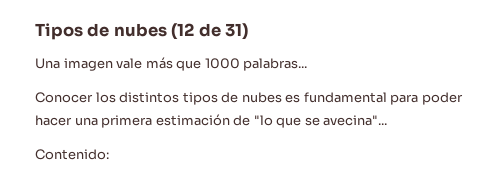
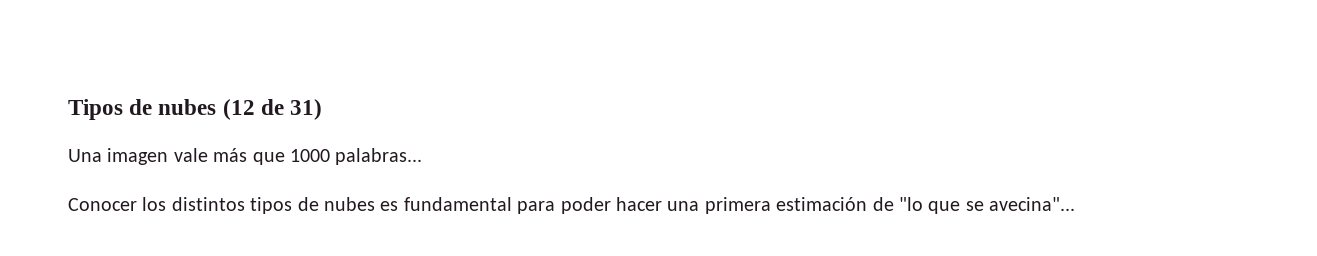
- Contenido:

